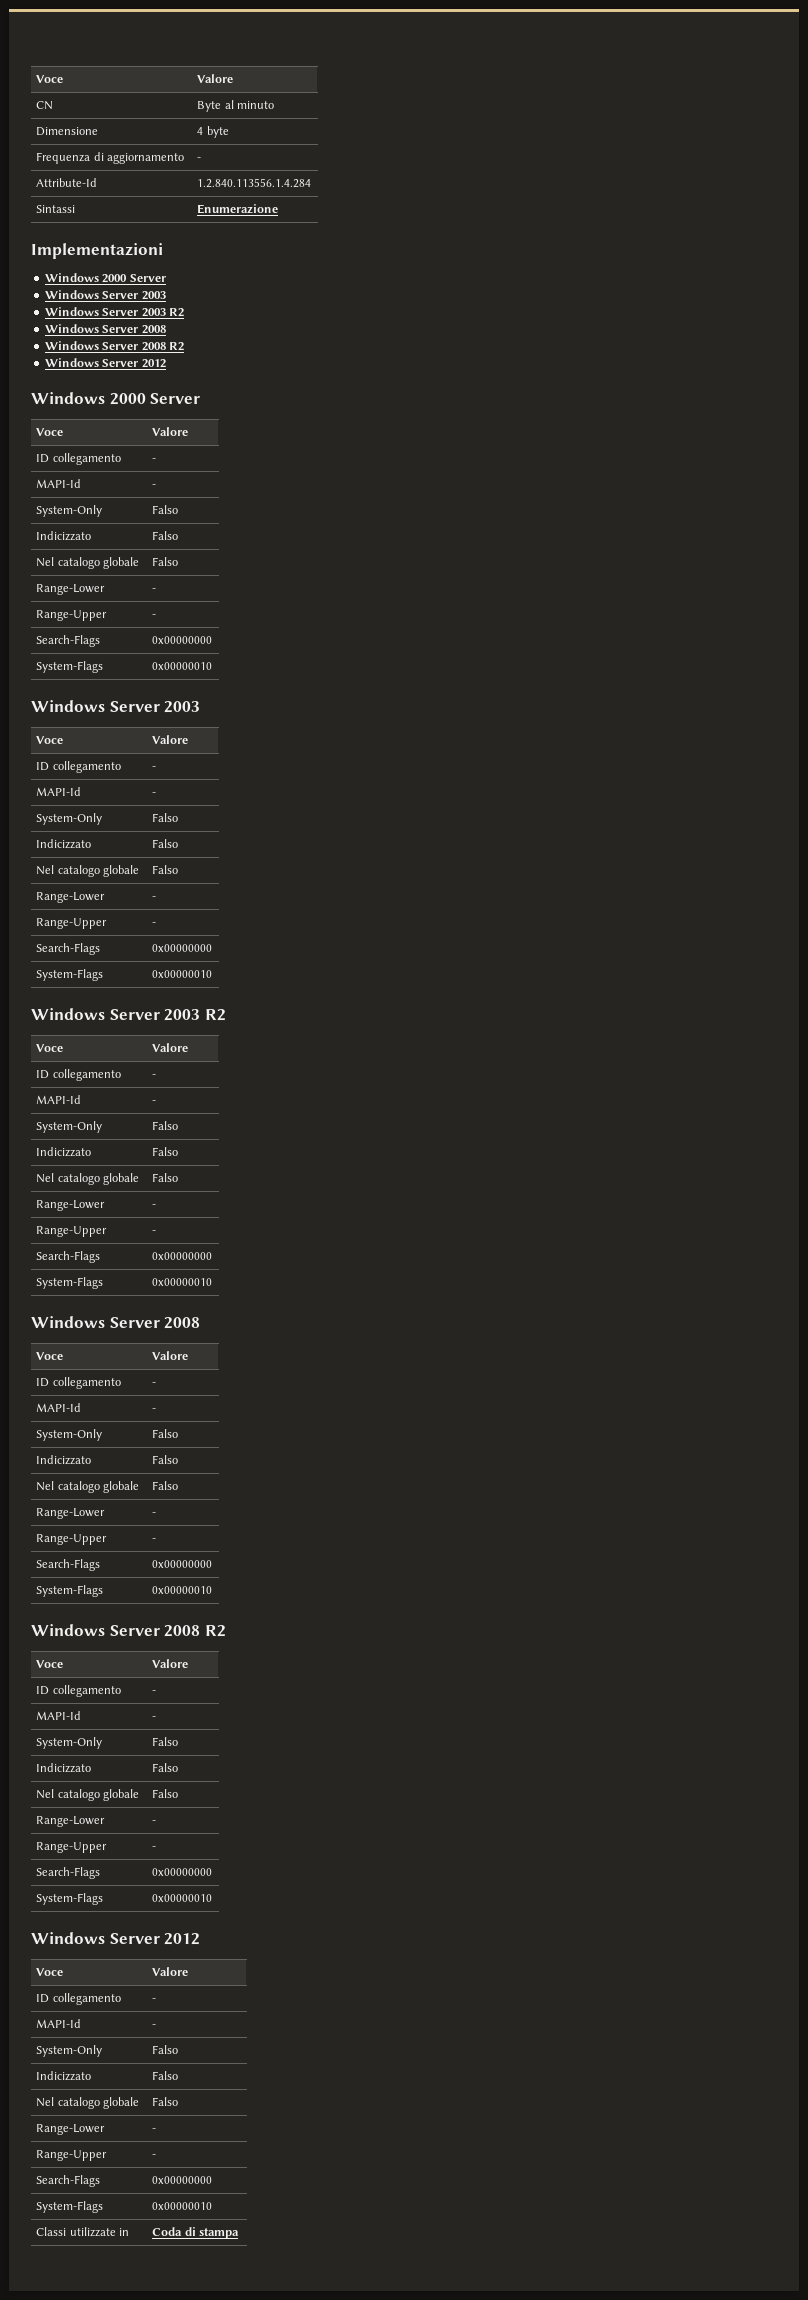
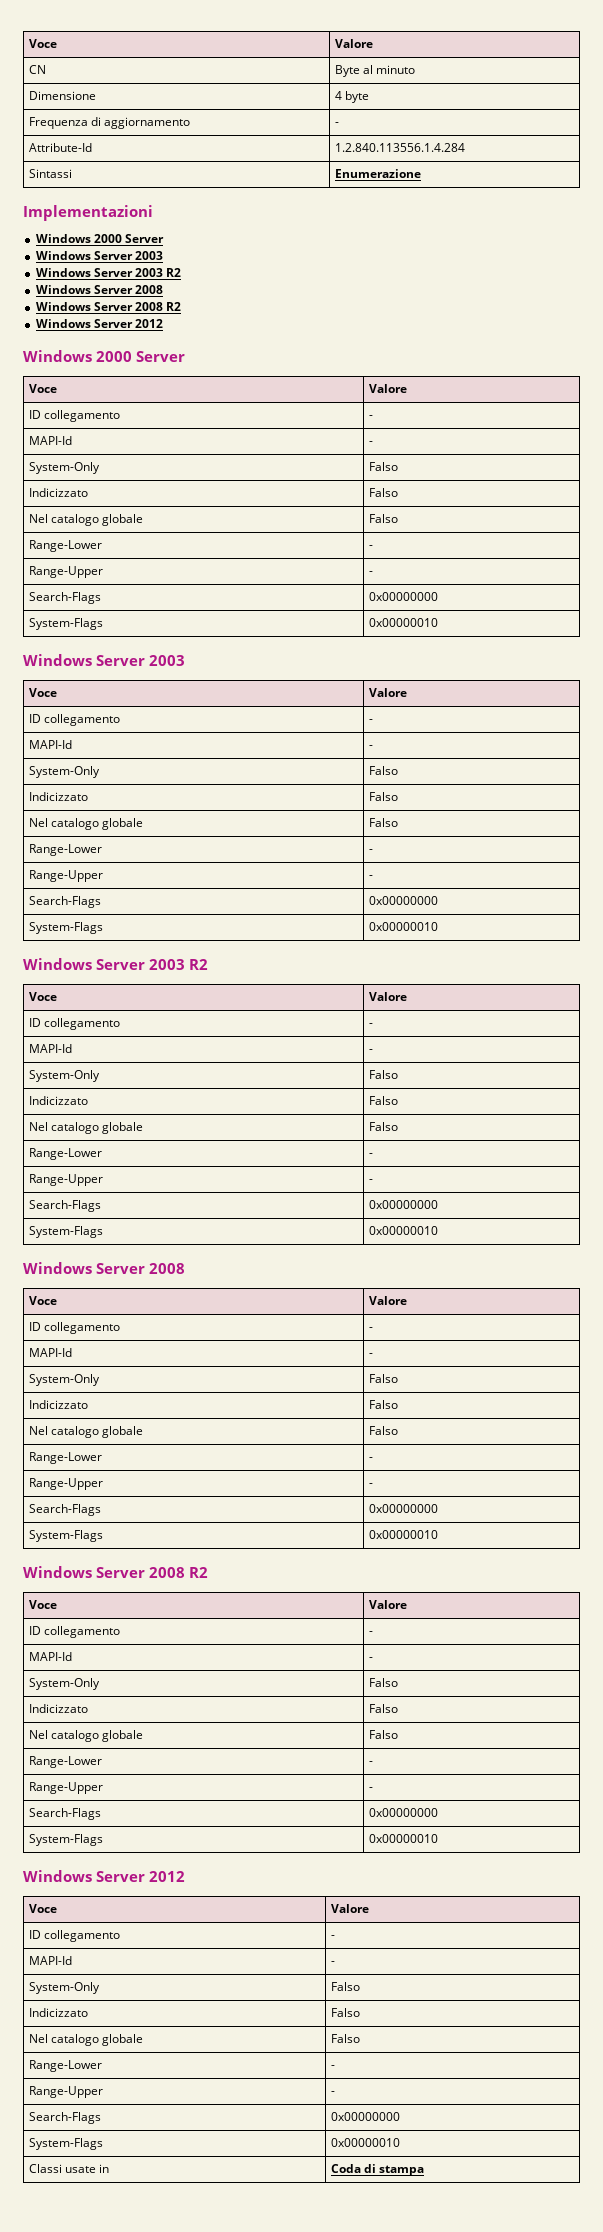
- Classi utilizzate in | Coda di stampa
+ Classi usate in | Coda di stampa

